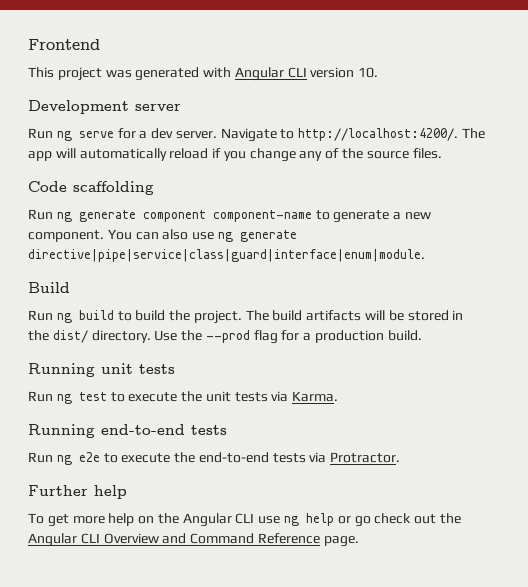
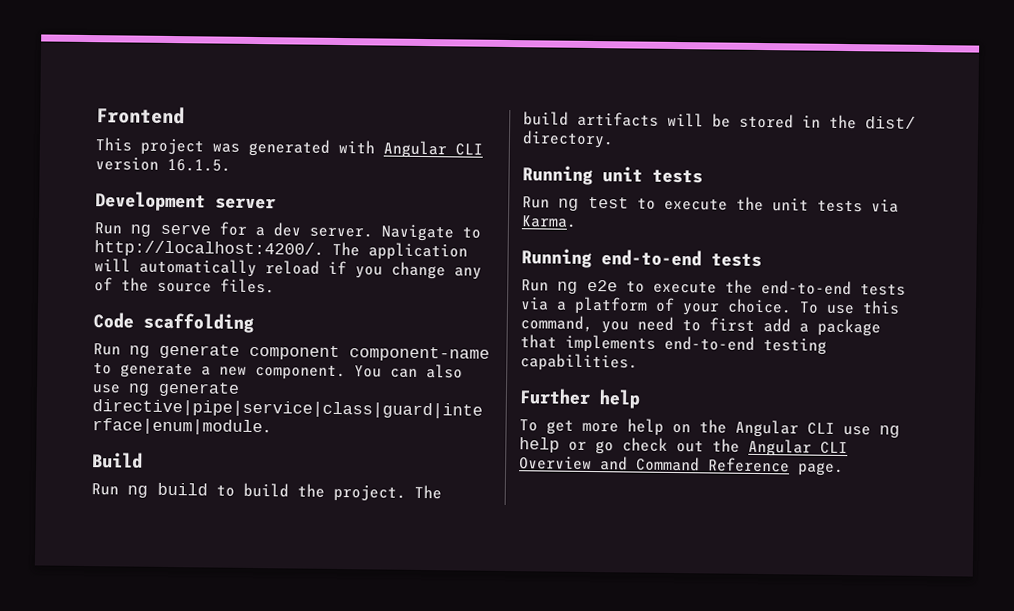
- This project was generated with Angular CLI version 10.
+ This project was generated with Angular CLI version 16.1.5.
- The app will automatically reload if you change any of the source files.
+ The application will automatically reload if you change any of the source files.
- Use the --prod flag for a production build.
- Run ng e2e to execute the end-to-end tests via Protractor.
+ Run ng e2e to execute the end-to-end tests via a platform of your choice. To use this command, you need to first add a package that implements end-to-end testing capabilities.

